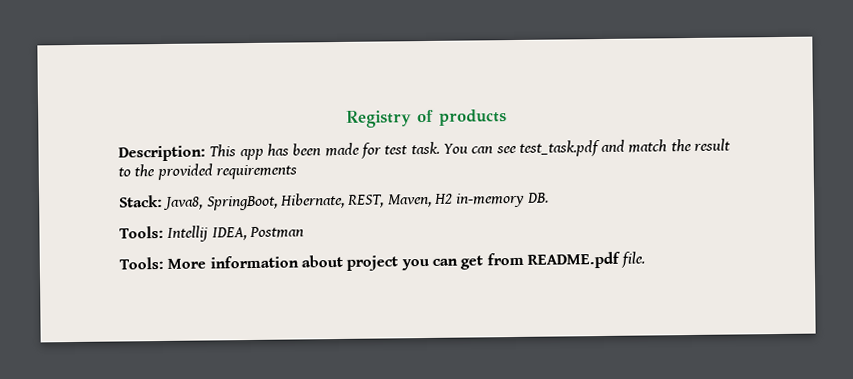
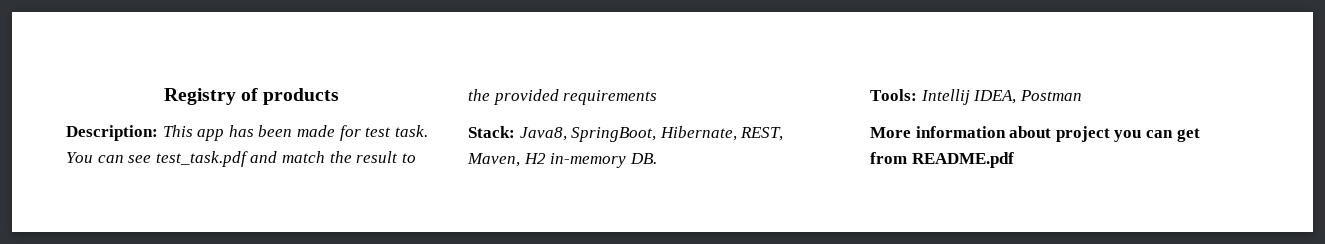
- Tools: More information about project you can get from README.pdf file.
+ More information about project you can get from README.pdf

